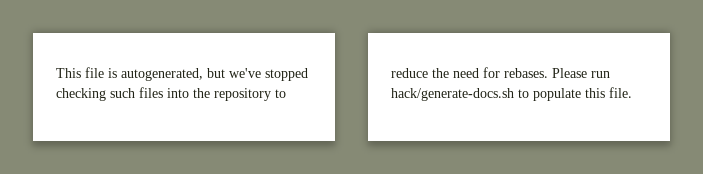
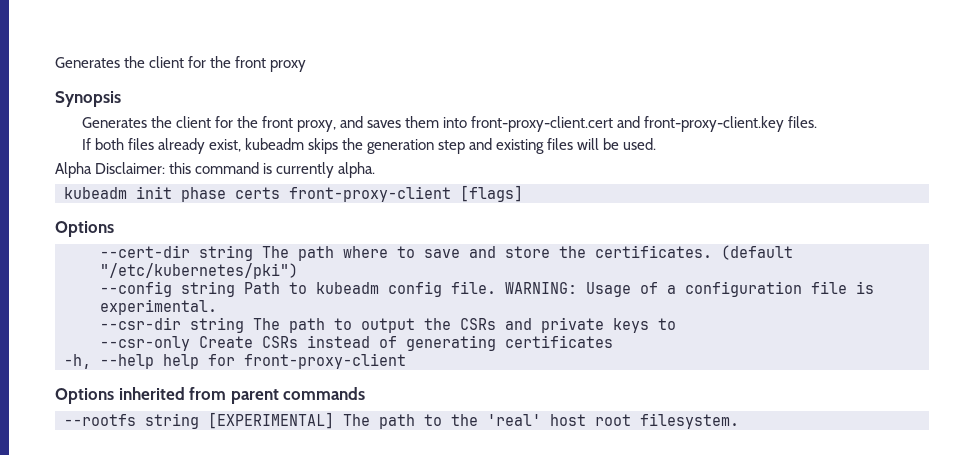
- This file is autogenerated, but we've stopped checking such files into the repository to reduce the need for rebases. Please run hack/generate-docs.sh to populate this file.
+ Generates the client for the front proxy
+ Synopsis
+ Generates the client for the front proxy, and saves them into front-proxy-client.cert and front-proxy-client.key files.
+ If both files already exist, kubeadm skips the generation step and existing files will be used.
+ Alpha Disclaimer: this command is currently alpha.
+ kubeadm init phase certs front-proxy-client [flags]
+ Options
+ --cert-dir string The path where to save and store the certificates. (default "/etc/kubernetes/pki")
+ --config string Path to kubeadm config file. WARNING: Usage of a configuration file is experimental.
+ --csr-dir string The path to output the CSRs and private keys to
+ --csr-only Create CSRs instead of generating certificates
+ -h, --help help for front-proxy-client
+ Options inherited from parent commands
+ --rootfs string [EXPERIMENTAL] The path to the 'real' host root filesystem.

